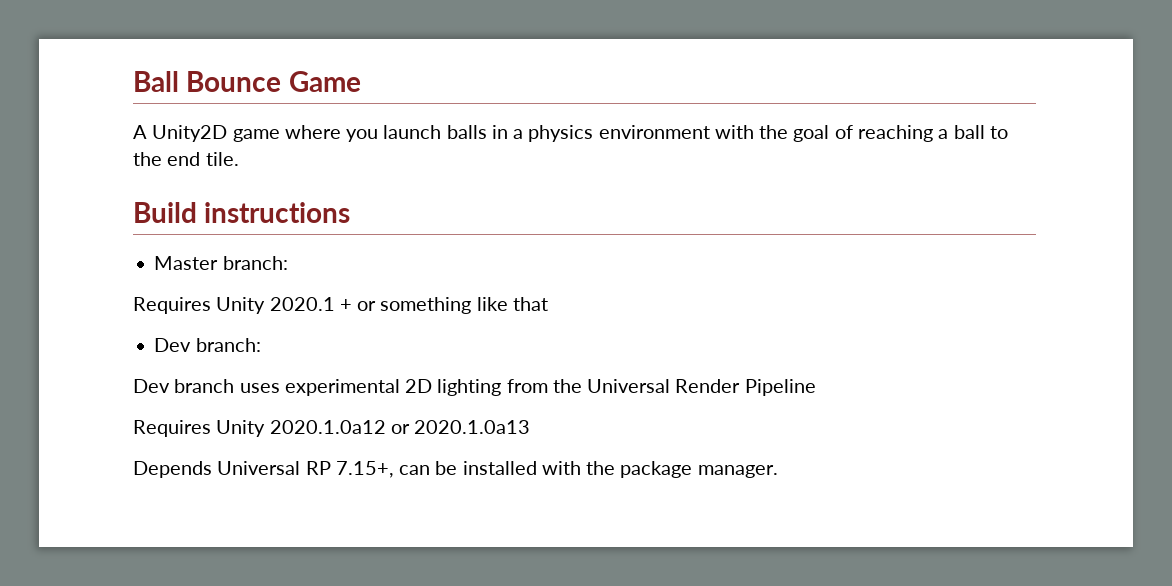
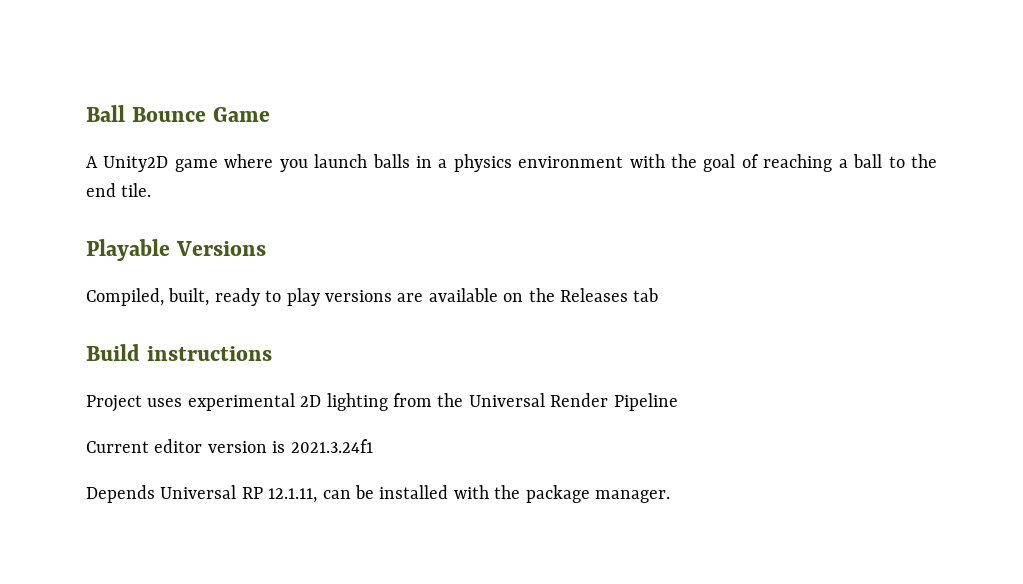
+ Playable Versions
+ Compiled, built, ready to play versions are available on the Releases tab
  Build instructions
- Master branch:
- Requires Unity 2020.1 + or something like that
- Dev branch:
- Dev branch uses experimental 2D lighting from the Universal Render Pipeline
+ Project uses experimental 2D lighting from the Universal Render Pipeline
- Requires Unity 2020.1.0a12 or 2020.1.0a13
+ Current editor version is 2021.3.24f1
- Depends Universal RP 7.15+, can be installed with the package manager.
+ Depends Universal RP 12.1.11, can be installed with the package manager.

